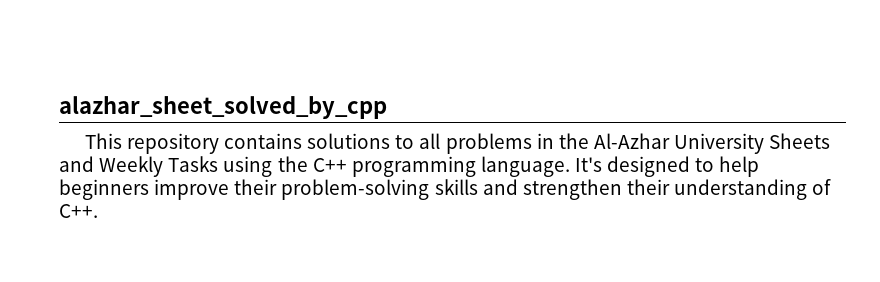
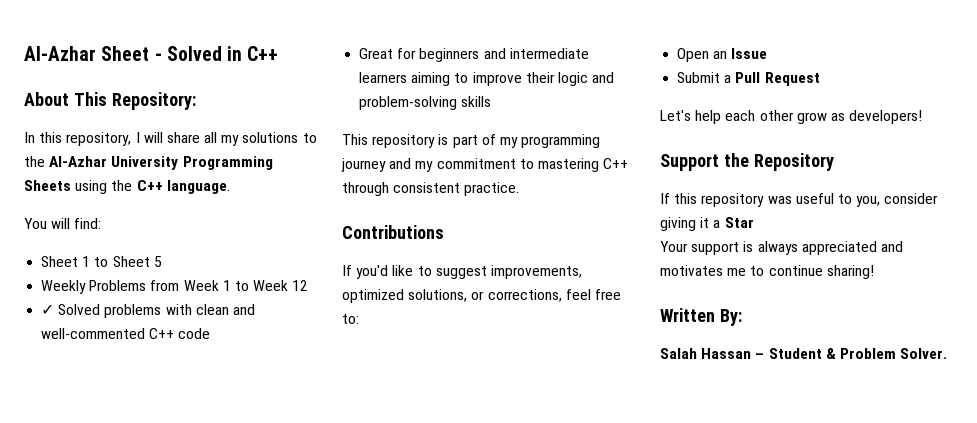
- alazhar_sheet_solved_by_cpp
- This repository contains solutions to all problems in the Al-Azhar University Sheets and Weekly Tasks using the C++ programming language. It's designed to help beginners improve their problem-solving skills and strengthen their understanding of C++.
+ Al-Azhar Sheet - Solved in C++
+ About This Repository:
+ In this repository, I will share all my solutions to the Al-Azhar University Programming Sheets using the C++ language.
+ You will find:
+ Sheet 1 to Sheet 5
+ Weekly Problems from Week 1 to Week 12
+ ✓ Solved problems with clean and well-commented C++ code
+ Great for beginners and intermediate learners aiming to improve their logic and problem-solving skills
+ This repository is part of my programming journey and my commitment to mastering C++ through consistent practice.
+ Contributions
+ If you'd like to suggest improvements, optimized solutions, or corrections, feel free to:
+ Open an Issue
+ Submit a Pull Request
+ Let's help each other grow as developers!
+ Support the Repository
+ If this repository was useful to you, consider giving it a Star
+ Your support is always appreciated and motivates me to continue sharing!
+ Written By:
+ Salah Hassan – Student & Problem Solver.

